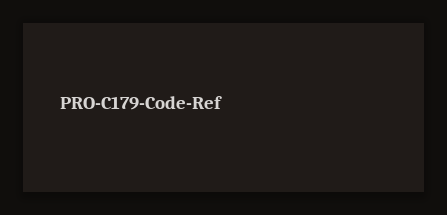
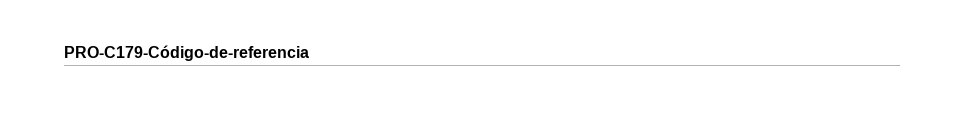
- PRO-C179-Code-Ref
+ PRO-C179-Código-de-referencia

